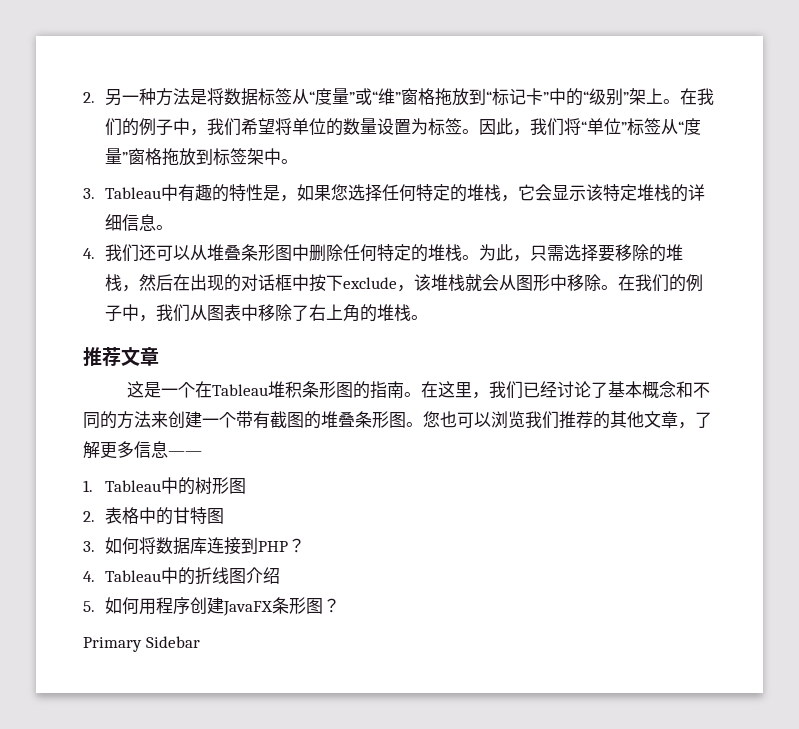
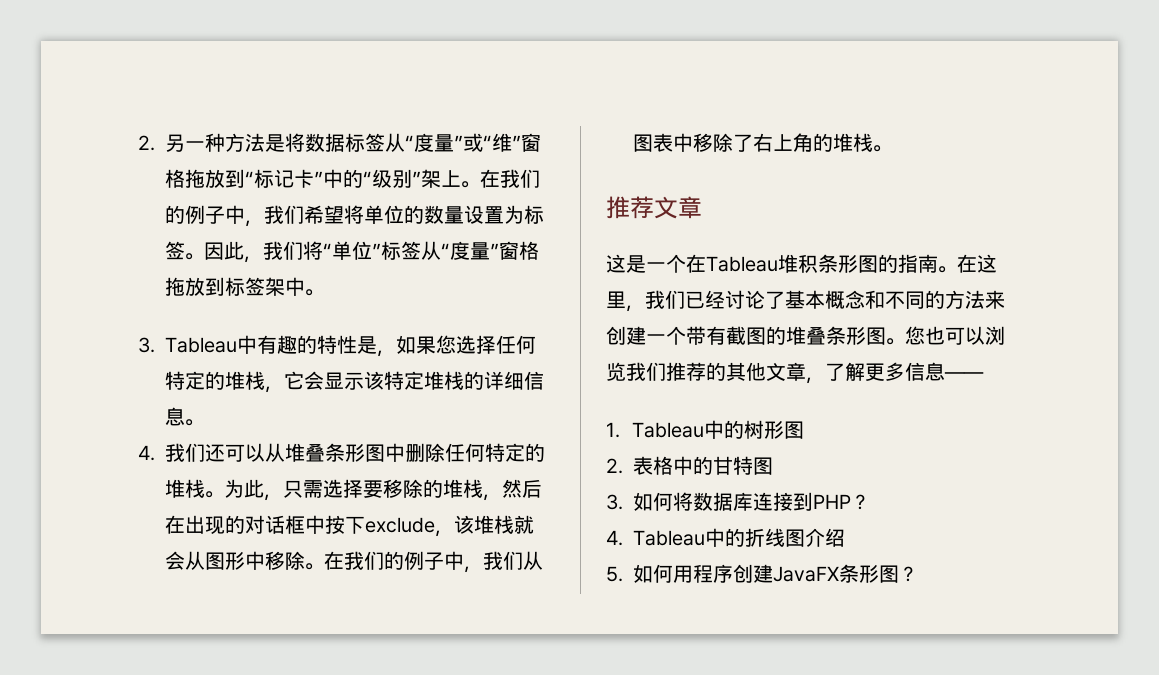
- Primary Sidebar

